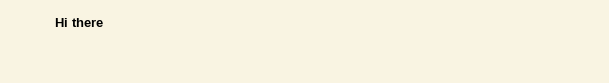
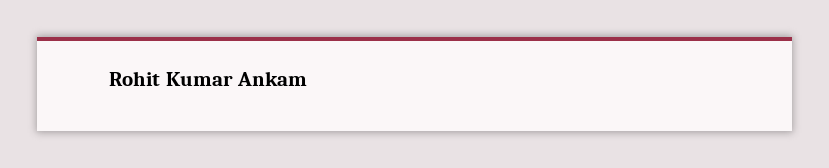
- Hi there
+ Rohit Kumar Ankam

